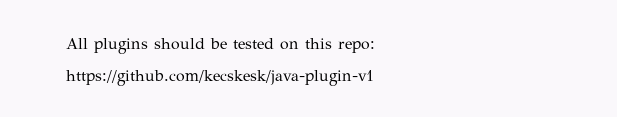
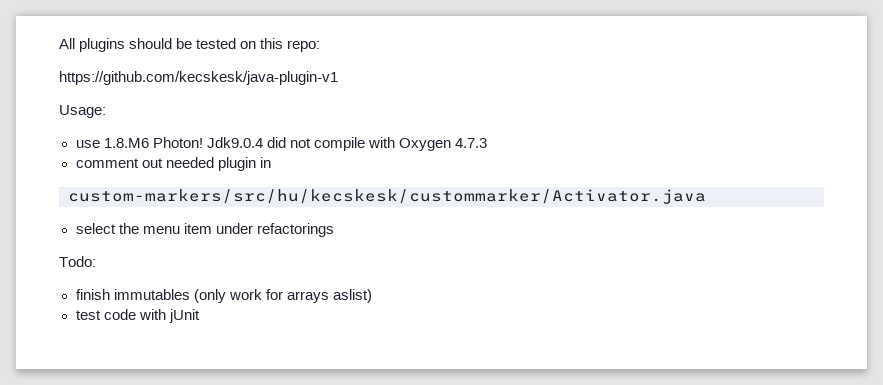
+ Usage:
+ use 1.8.M6 Photon! Jdk9.0.4 did not compile with Oxygen 4.7.3
+ comment out needed plugin in
+ custom-markers/src/hu/kecskesk/custommarker/Activator.java
+ select the menu item under refactorings
+ Todo:
+ finish immutables (only work for arrays aslist)
+ test code with jUnit

